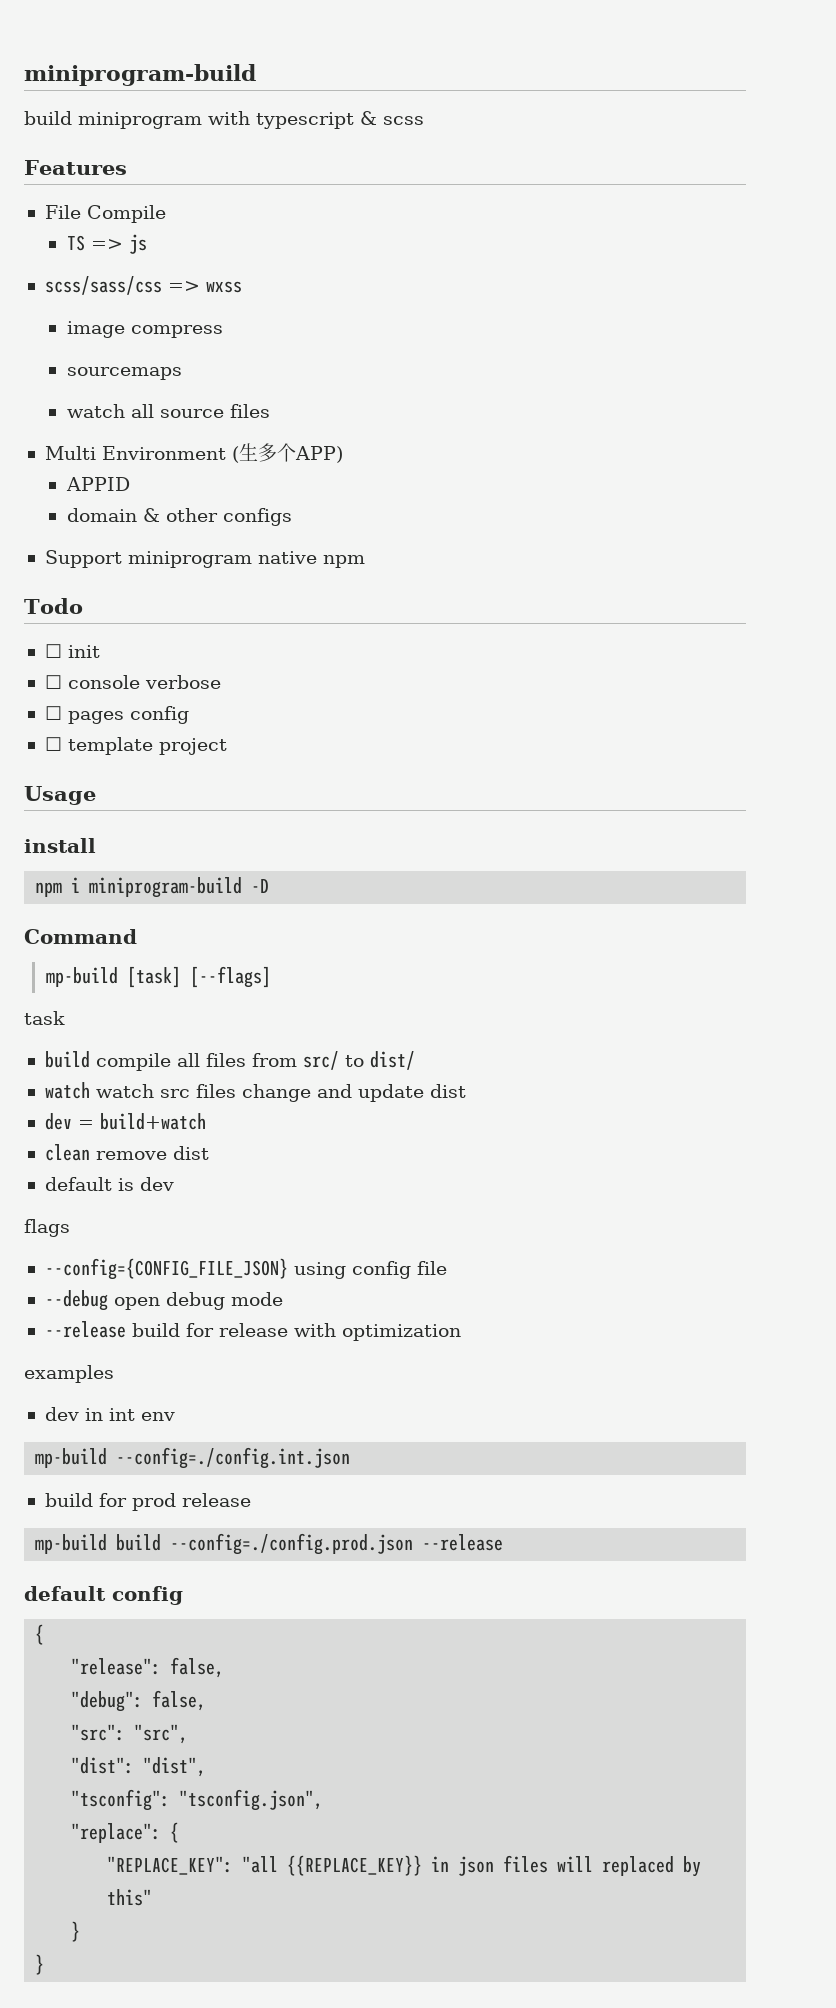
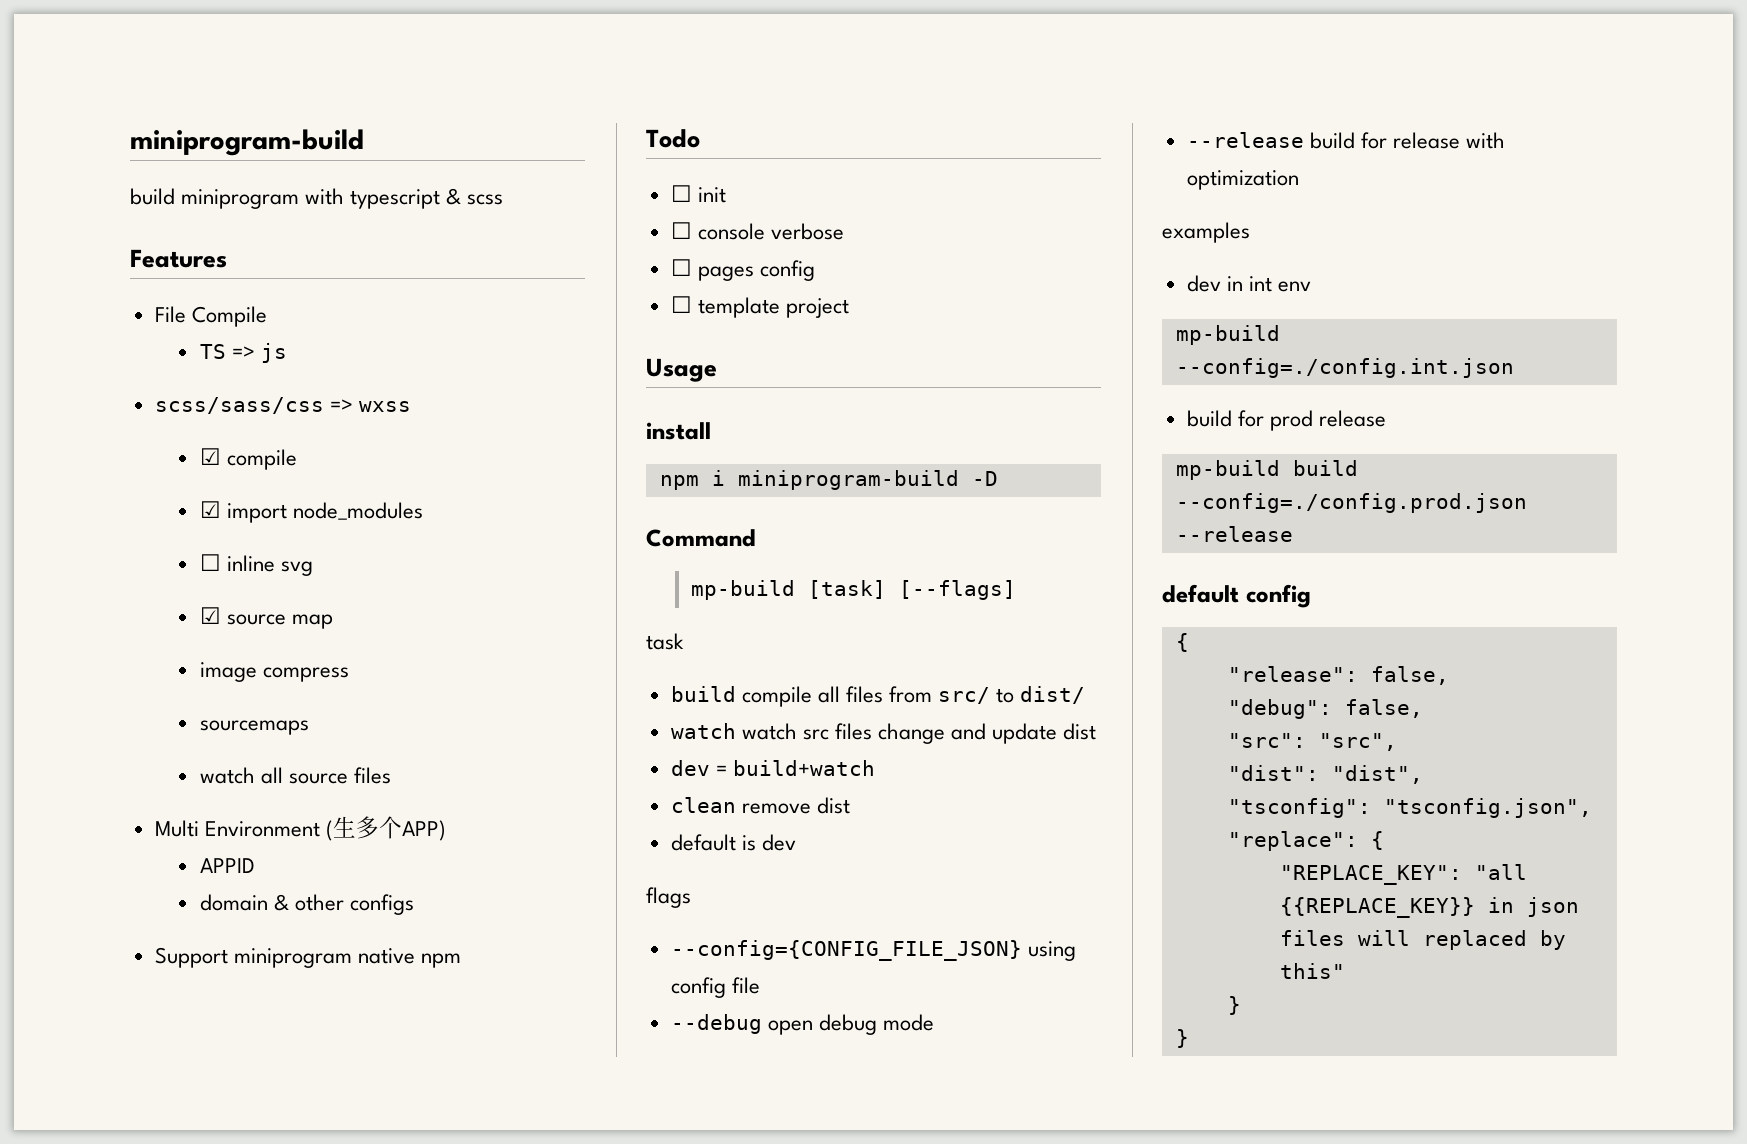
+ ☑ compile
+ ☑ import node_modules
+ ☐ inline svg
+ ☑ source map

